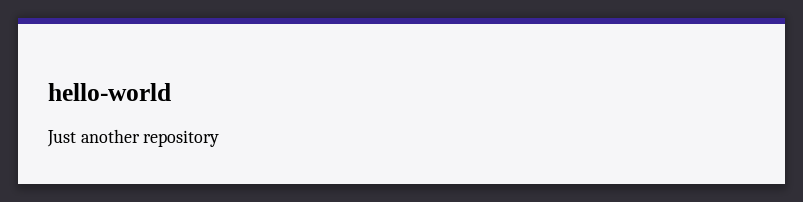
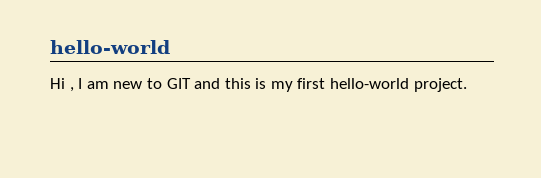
- Just another repository
+ Hi , I am new to GIT and this is my first hello-world project.

